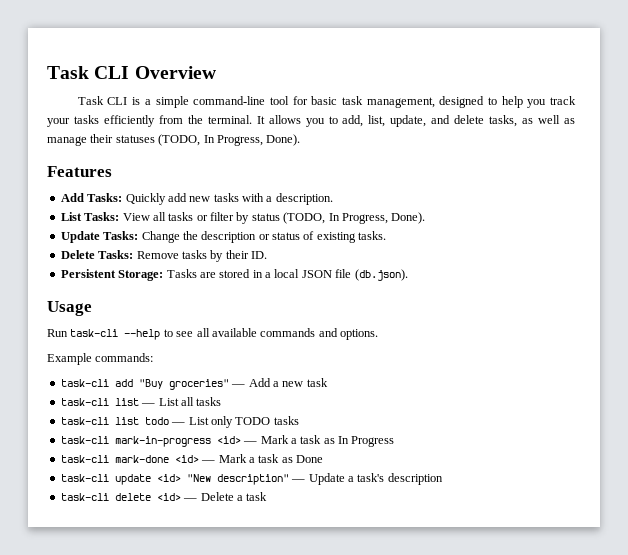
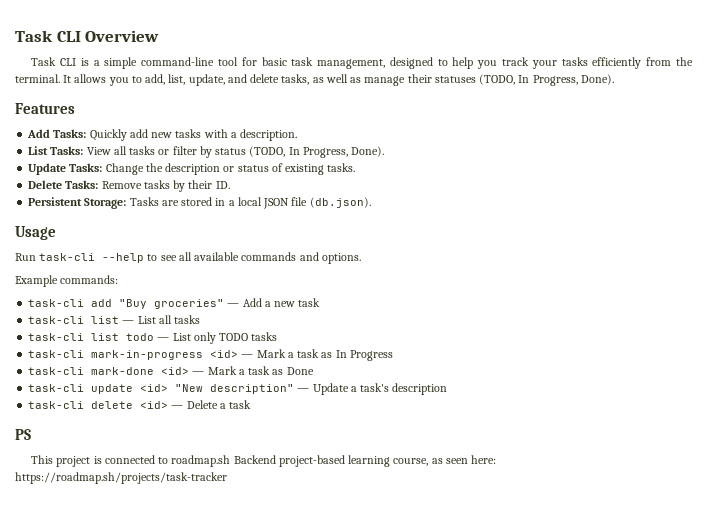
+ PS
+ This project is connected to roadmap.sh Backend project-based learning course, as seen here: https://roadmap.sh/projects/task-tracker

